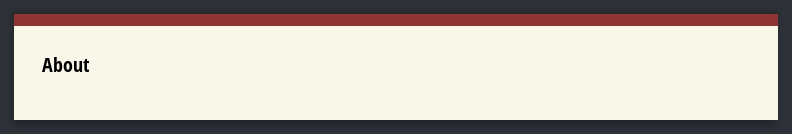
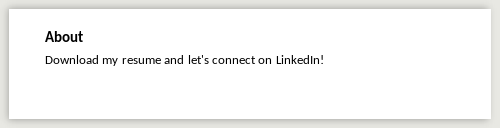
+ Download my resume and let's connect on LinkedIn!

